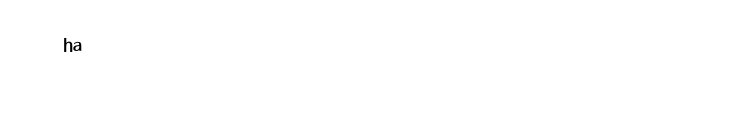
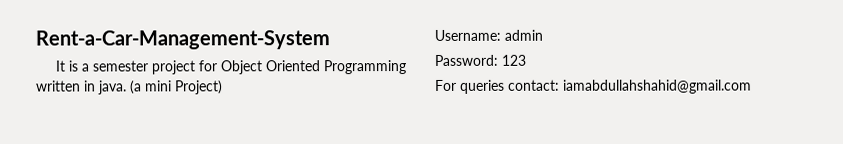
- ha
+ Rent-a-Car-Management-System
+ It is a semester project for Object Oriented Programming written in java. (a mini Project)
+ Username: admin
+ Password: 123
+ For queries contact: iamabdullahshahid@gmail.com

